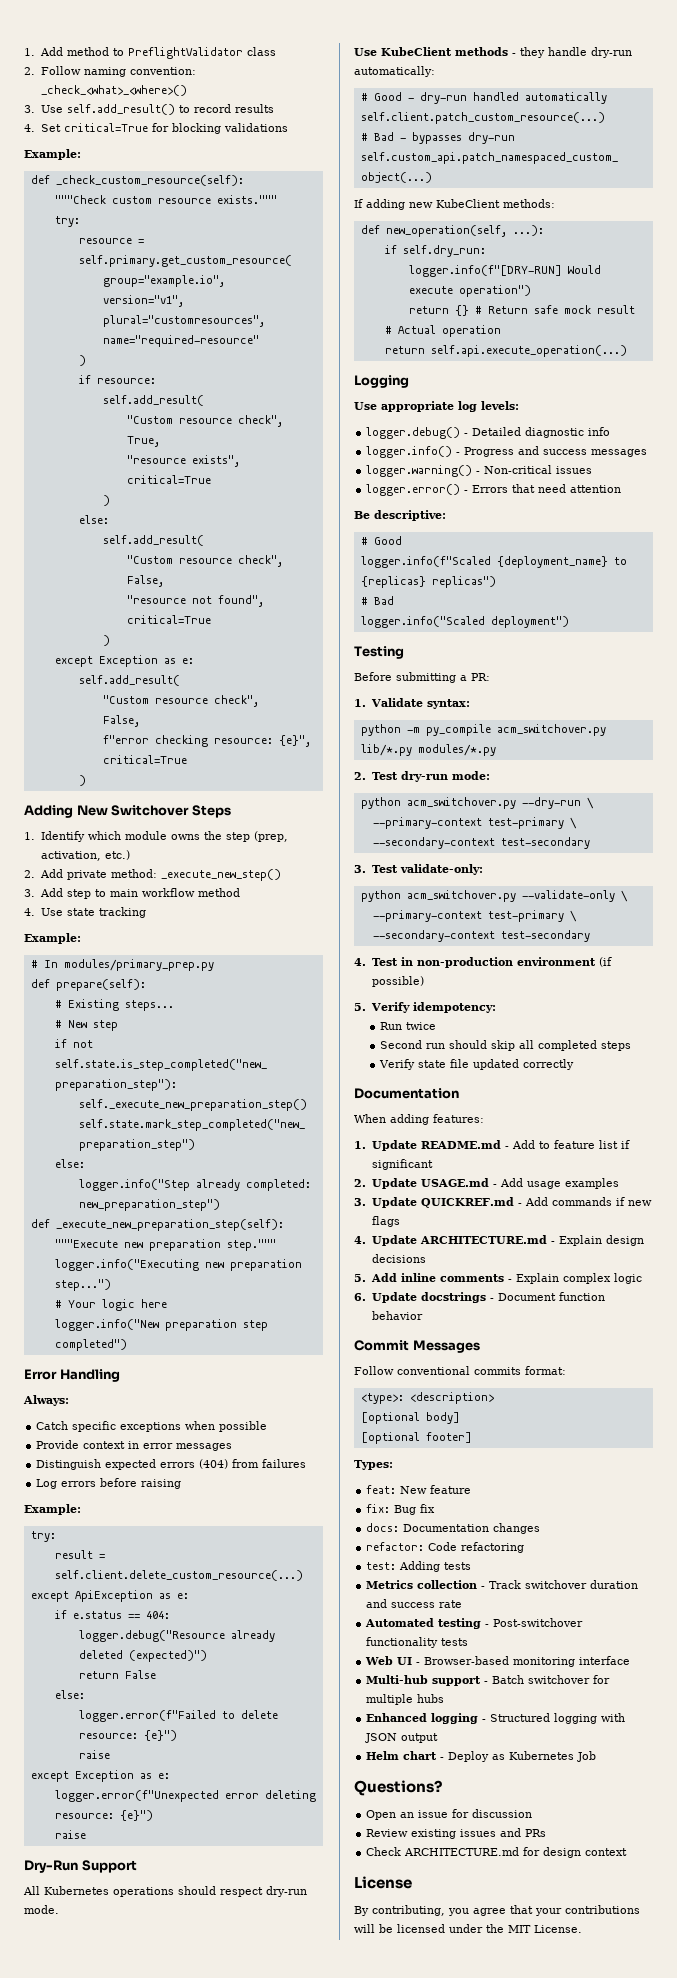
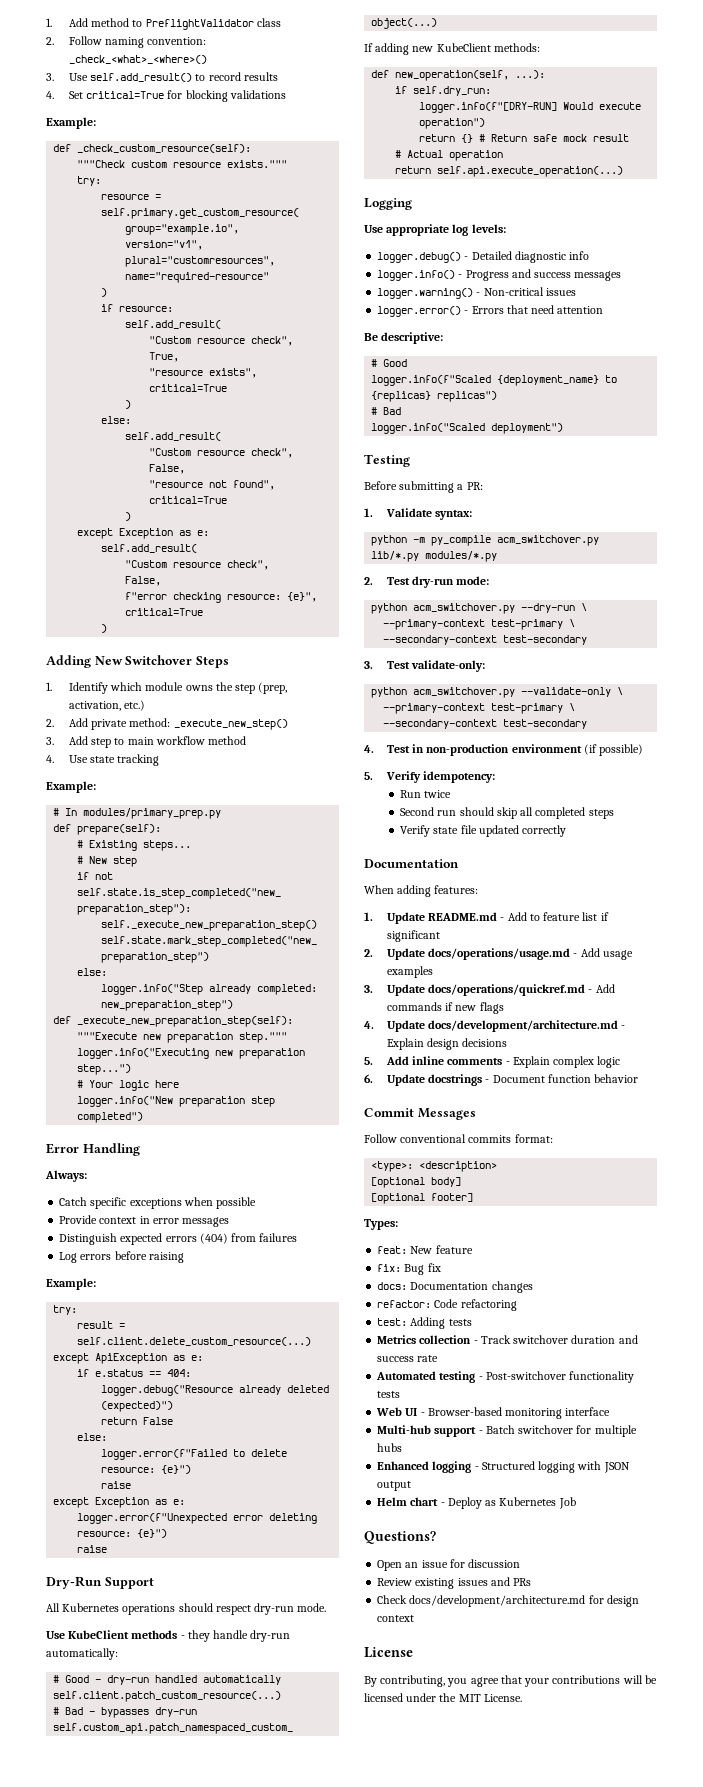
- 2. Update USAGE.md - Add usage examples
+ 2. Update docs/operations/usage.md - Add usage examples
- 3. Update QUICKREF.md - Add commands if new flags
+ 3. Update docs/operations/quickref.md - Add commands if new flags
- 4. Update ARCHITECTURE.md - Explain design decisions
+ 4. Update docs/development/architecture.md - Explain design decisions
- Check ARCHITECTURE.md for design context
+ Check docs/development/architecture.md for design context

